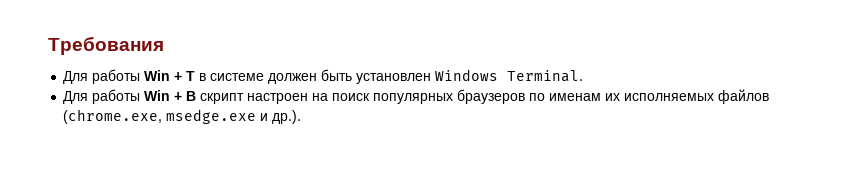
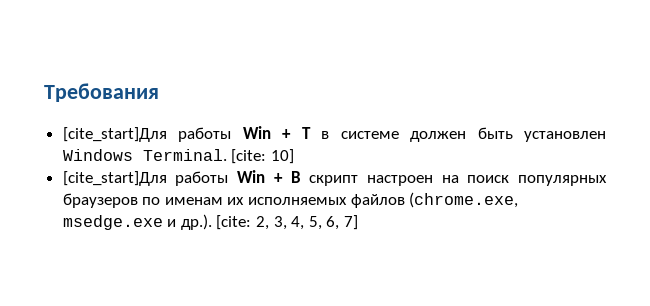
- Для работы Win + T в системе должен быть установлен Windows Terminal.
- Для работы Win + B скрипт настроен на поиск популярных браузеров по именам их исполняемых файлов (chrome.exe, msedge.exe и др.).
+ [cite_start]Для работы Win + T в системе должен быть установлен Windows Terminal. [cite: 10]
+ [cite_start]Для работы Win + B скрипт настроен на поиск популярных браузеров по именам их исполняемых файлов (chrome.exe, msedge.exe и др.). [cite: 2, 3, 4, 5, 6, 7]

